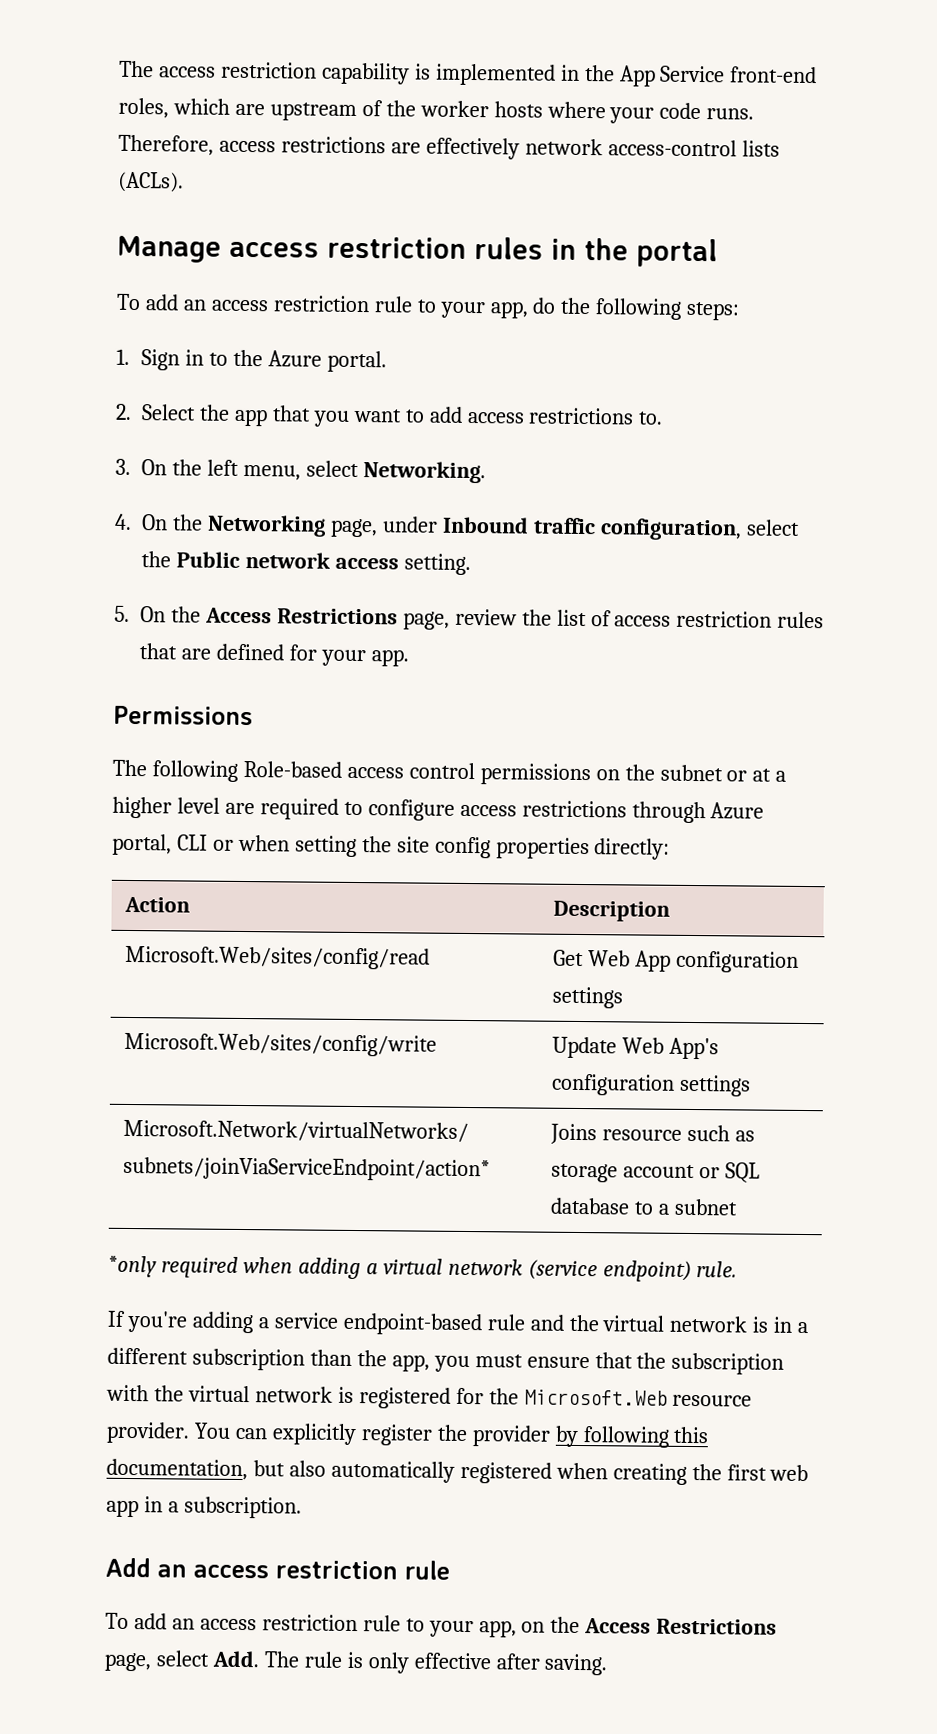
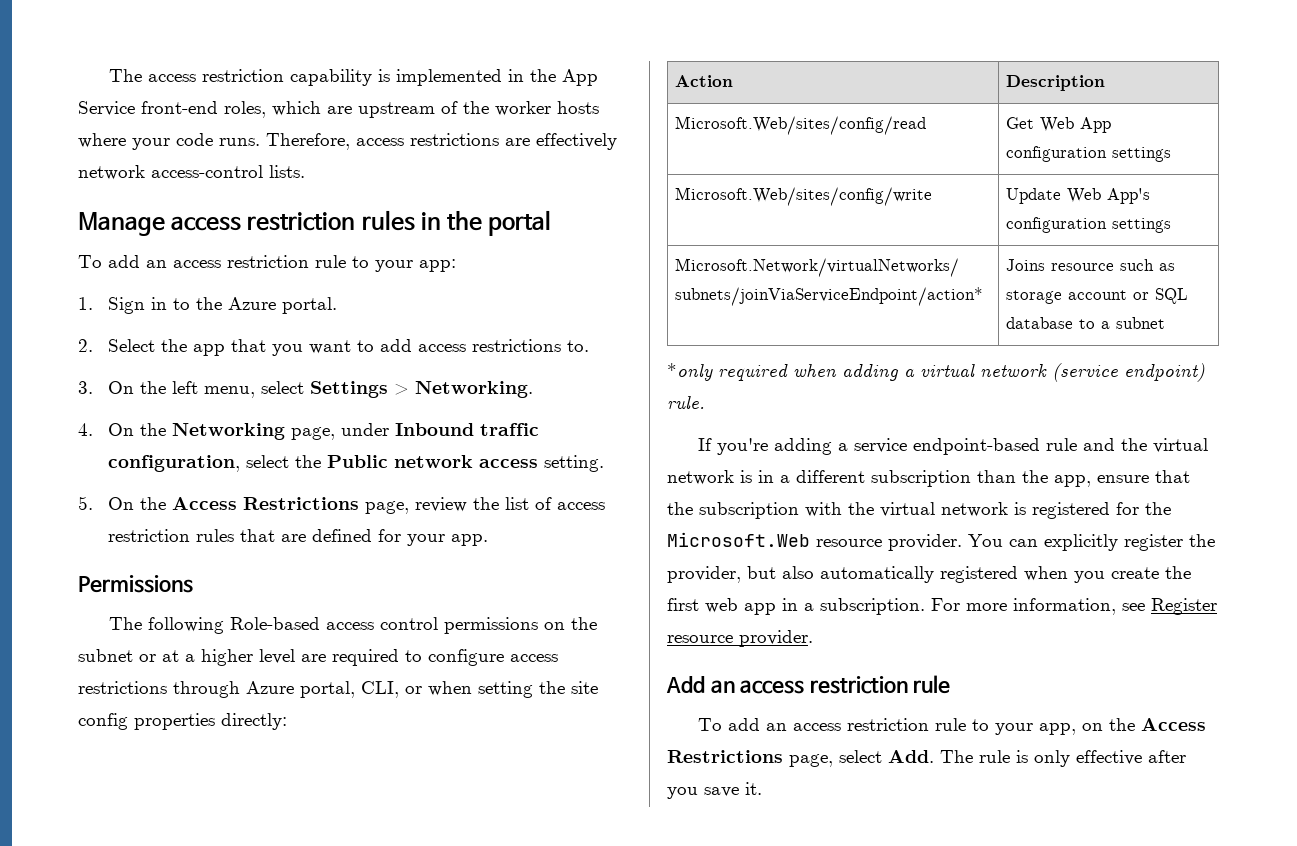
- Therefore, access restrictions are effectively network access-control lists (ACLs).
+ Therefore, access restrictions are effectively network access-control lists.
- To add an access restriction rule to your app, do the following steps:
+ To add an access restriction rule to your app:
- 3. On the left menu, select Networking.
+ 3. On the left menu, select Settings > Networking.
- The following Role-based access control permissions on the subnet or at a higher level are required to configure access restrictions through Azure portal, CLI or when setting the site config properties directly:
+ The following Role-based access control permissions on the subnet or at a higher level are required to configure access restrictions through Azure portal, CLI, or when setting the site config properties directly:
- If you're adding a service endpoint-based rule and the virtual network is in a different subscription than the app, you must ensure that the subscription with the virtual network is registered for the Microsoft.Web resource provider.
+ If you're adding a service endpoint-based rule and the virtual network is in a different subscription than the app, ensure that the subscription with the virtual network is registered for the Microsoft.Web resource provider.
- You can explicitly register the provider by following this documentation, but also automatically registered when creating the first web app in a subscription.
+ You can explicitly register the provider, but also automatically registered when you create the first web app in a subscription. For more information, see Register resource provider.
- To add an access restriction rule to your app, on the Access Restrictions page, select Add. The rule is only effective after saving.
+ To add an access restriction rule to your app, on the Access Restrictions page, select Add. The rule is only effective after you save it.

